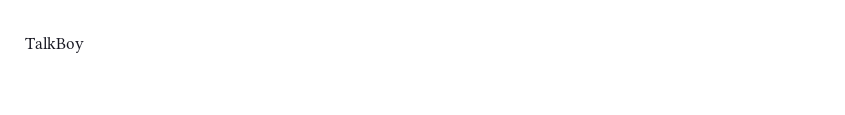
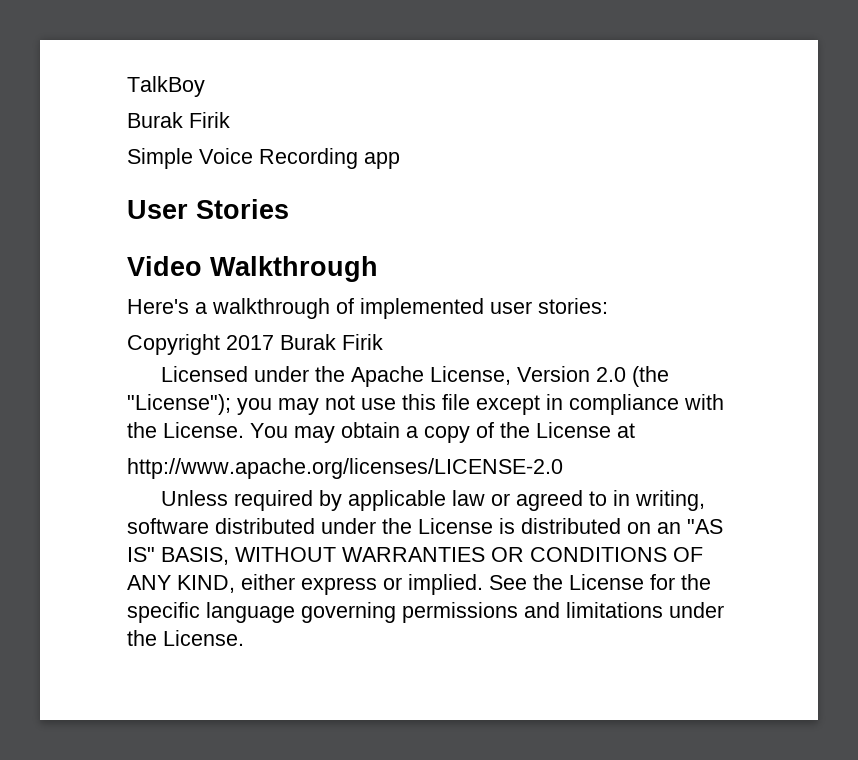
  TalkBoy
+ Burak Firik
+ Simple Voice Recording app
+ User Stories
+ Video Walkthrough
+ Here's a walkthrough of implemented user stories:
+ Copyright 2017 Burak Firik
+ Licensed under the Apache License, Version 2.0 (the "License"); you may not use this file except in compliance with the License. You may obtain a copy of the License at
+ http://www.apache.org/licenses/LICENSE-2.0
+ Unless required by applicable law or agreed to in writing, software distributed under the License is distributed on an "AS IS" BASIS, WITHOUT WARRANTIES OR CONDITIONS OF ANY KIND, either express or implied. See the License for the specific language governing permissions and limitations under the License.

